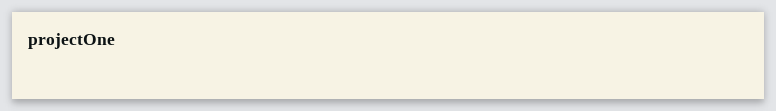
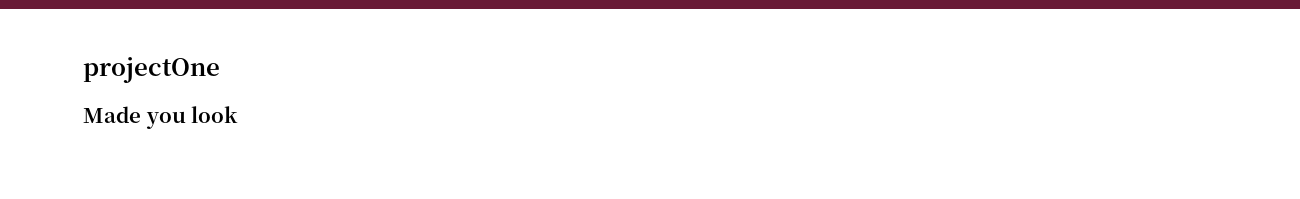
+ Made you look

